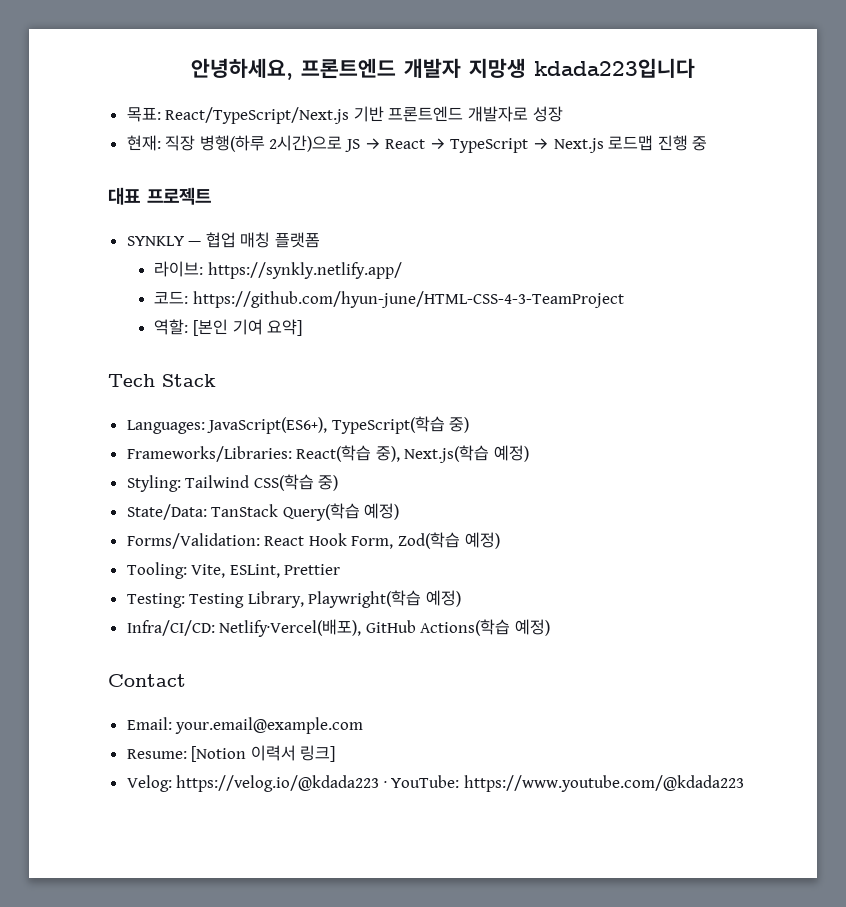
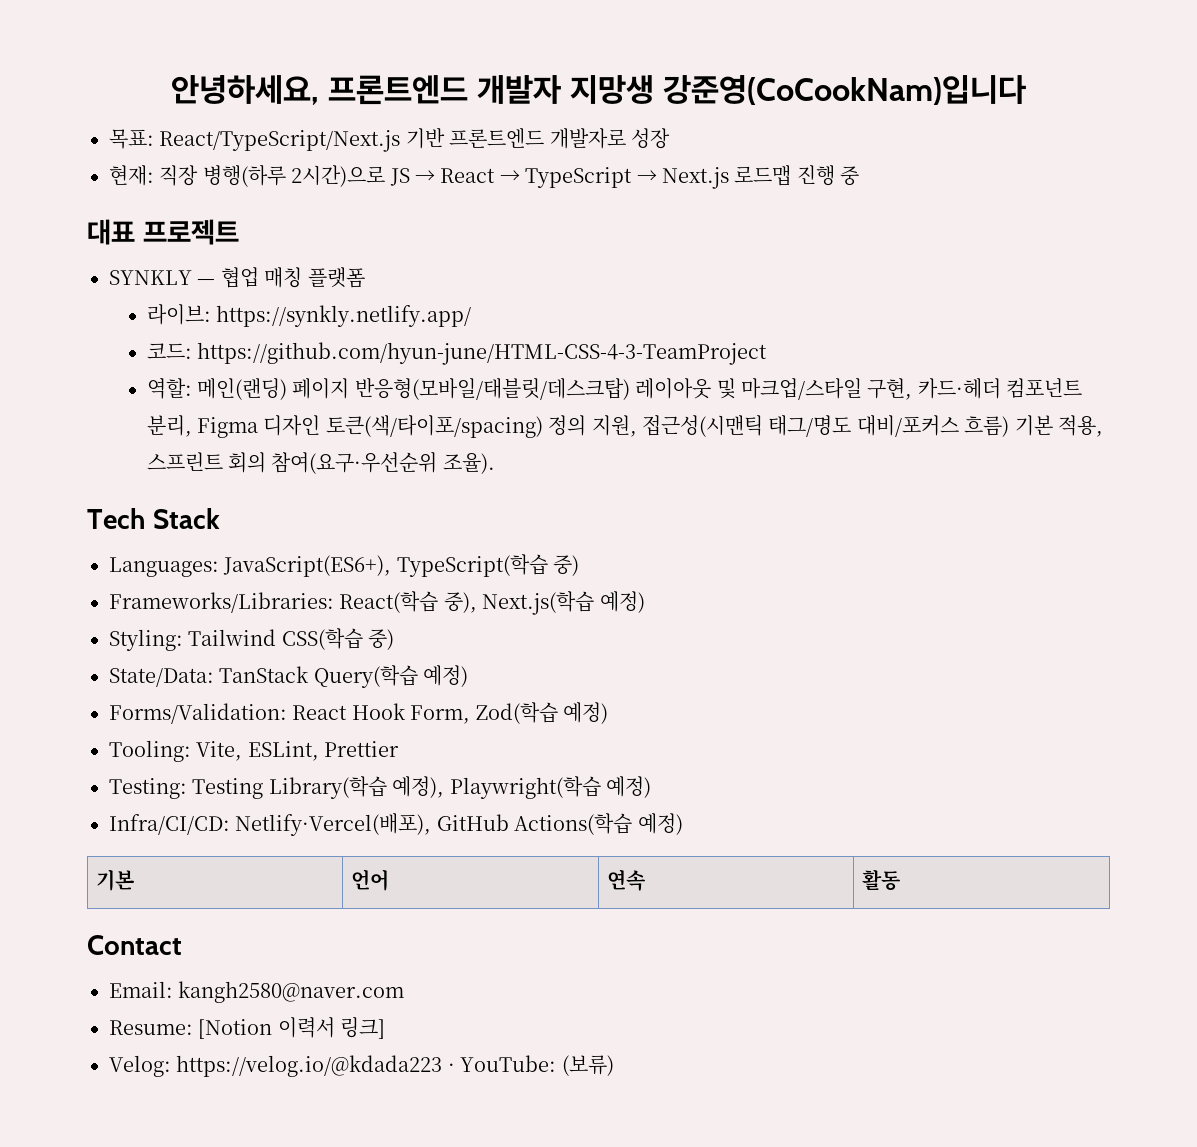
- 안녕하세요, 프론트엔드 개발자 지망생 kdada223입니다
+ 안녕하세요, 프론트엔드 개발자 지망생 강준영(CoCookNam)입니다
- 역할: [본인 기여 요약]
+ 역할: 메인(랜딩) 페이지 반응형(모바일/태블릿/데스크탑) 레이아웃 및 마크업/스타일 구현, 카드·헤더 컴포넌트 분리, Figma 디자인 토큰(색/타이포/spacing) 정의 지원, 접근성(시맨틱 태그/명도 대비/포커스 흐름) 기본 적용, 스프린트 회의 참여(요구·우선순위 조율).
- Testing: Testing Library, Playwright(학습 예정)
+ Testing: Testing Library(학습 예정), Playwright(학습 예정)
+ 기본 | 언어 | 연속 | 활동
- Email: your.email@example.com
+ Email: kangh2580@naver.com
- Velog: https://velog.io/@kdada223 · YouTube: https://www.youtube.com/@kdada223
+ Velog: https://velog.io/@kdada223 · YouTube: (보류)

